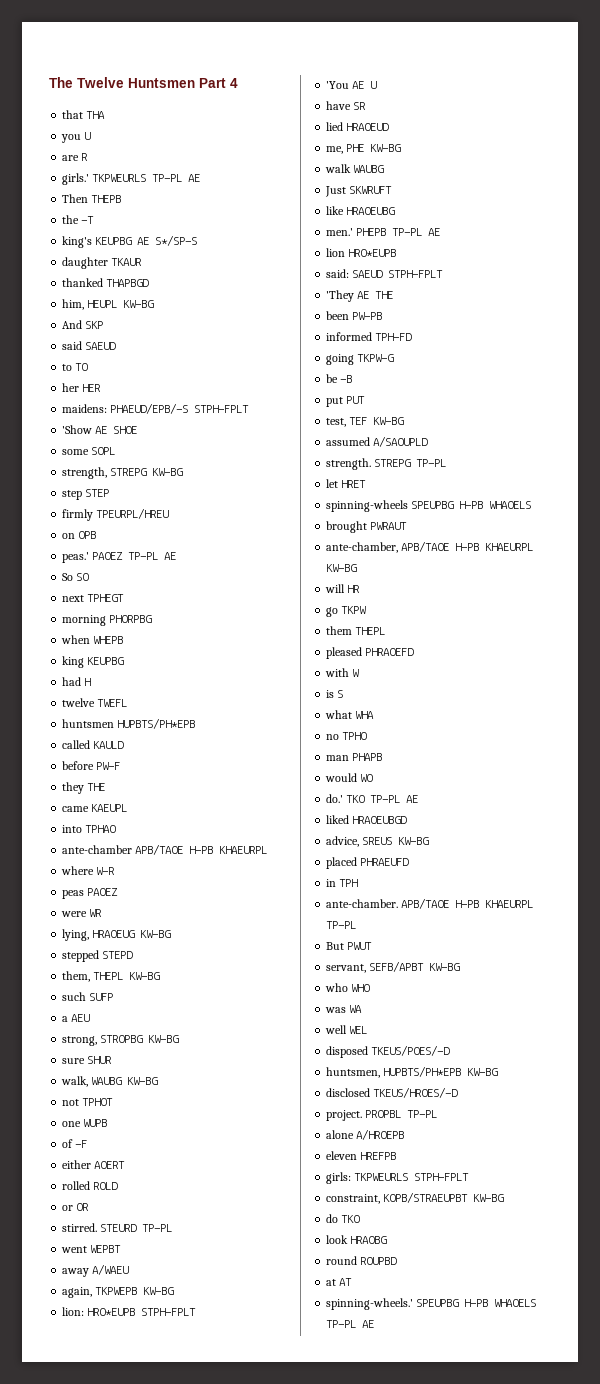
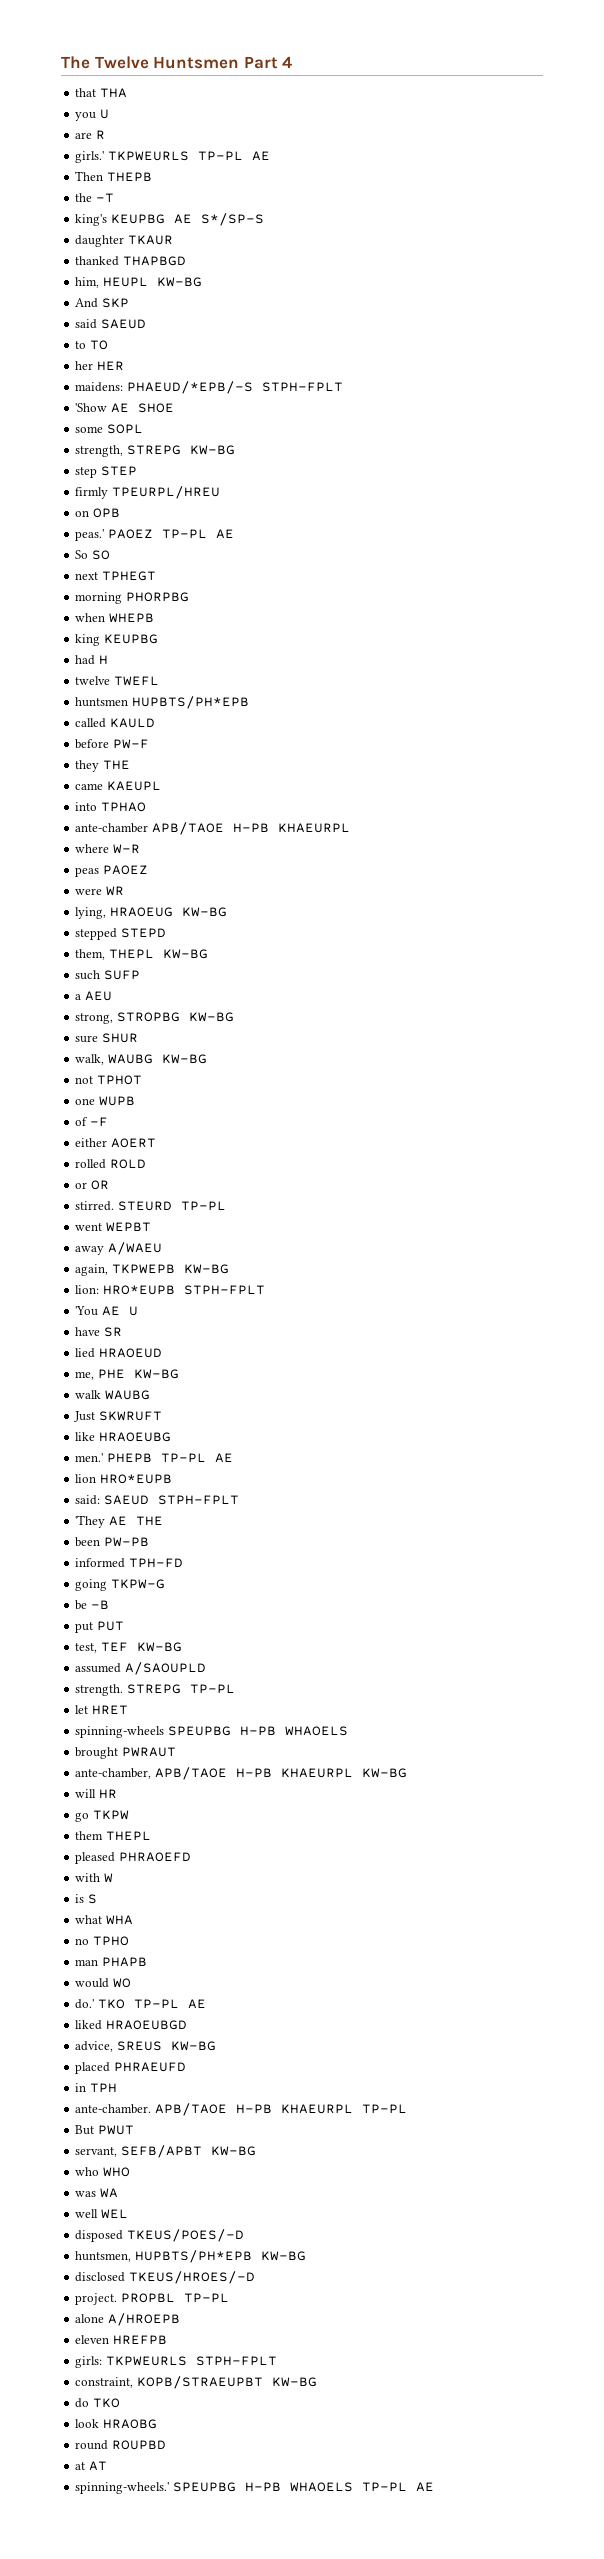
- maidens: PHAEUD/EPB/-S STPH-FPLT
+ maidens: PHAEUD/*EPB/-S STPH-FPLT

